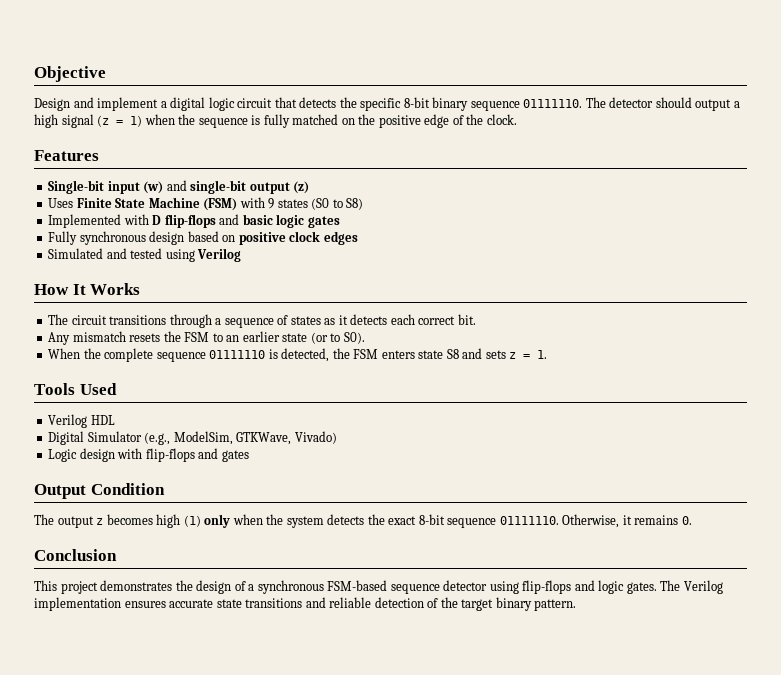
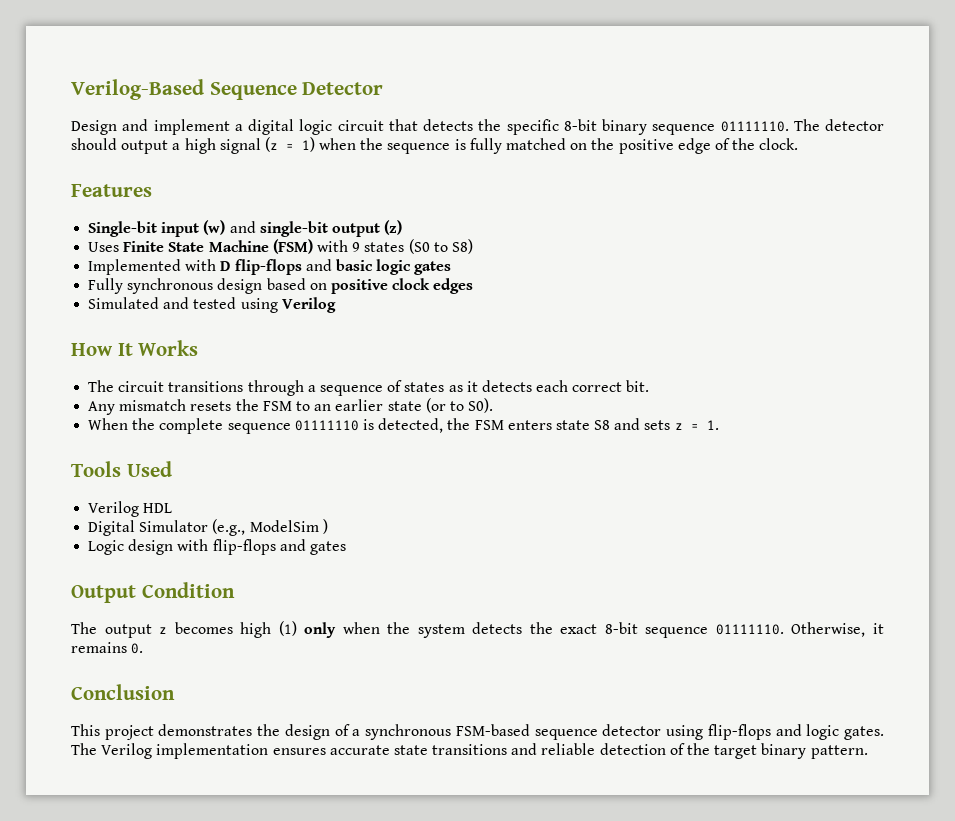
- Objective
+ Verilog-Based Sequence Detector
- Digital Simulator (e.g., ModelSim, GTKWave, Vivado)
+ Digital Simulator (e.g., ModelSim )

